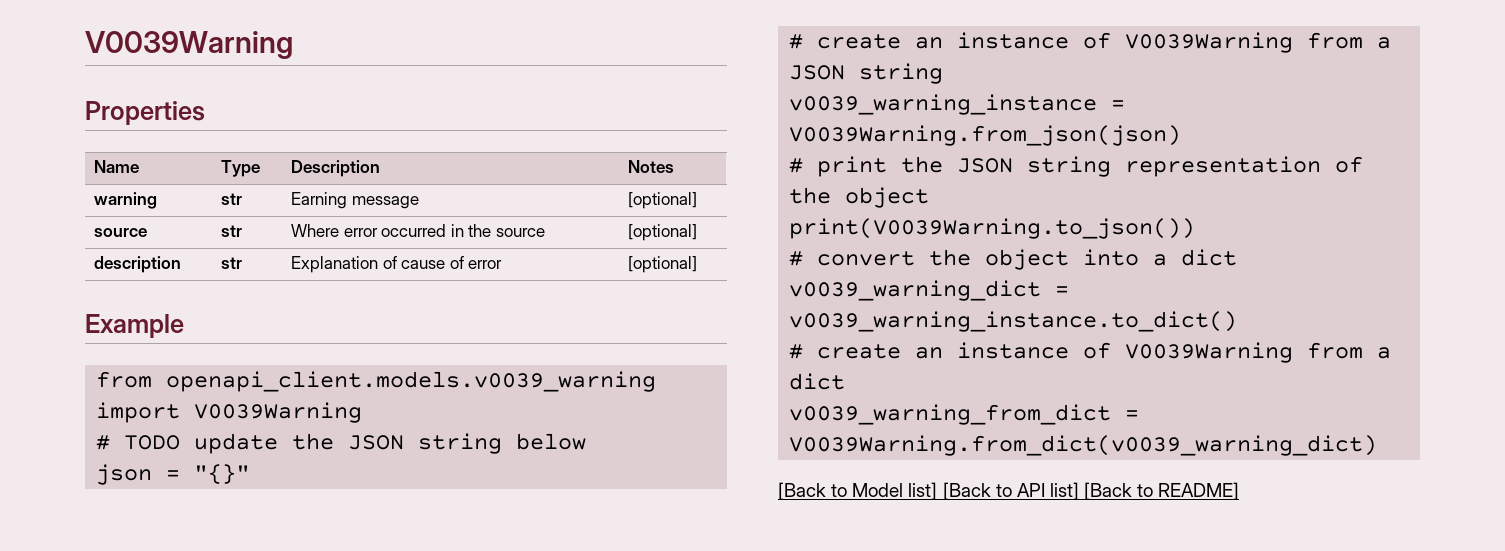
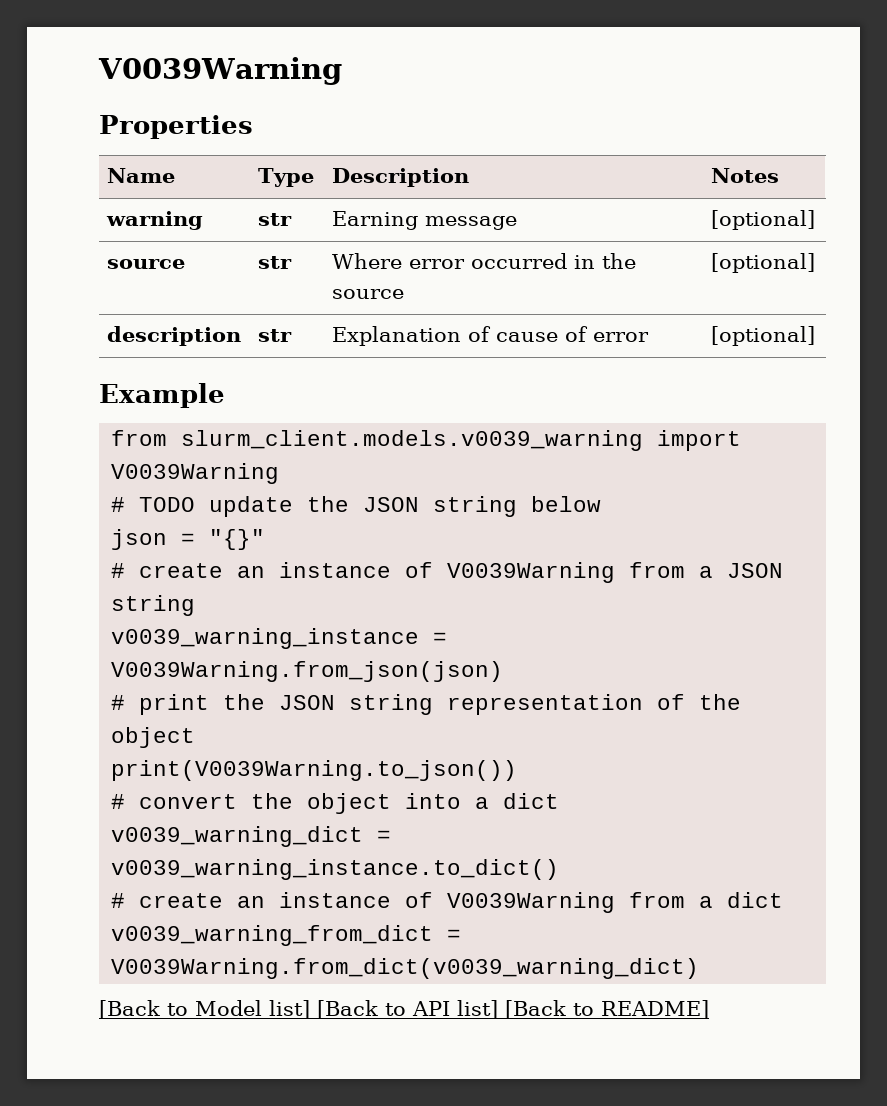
- from openapi_client.models.v0039_warning import V0039Warning
+ from slurm_client.models.v0039_warning import V0039Warning

